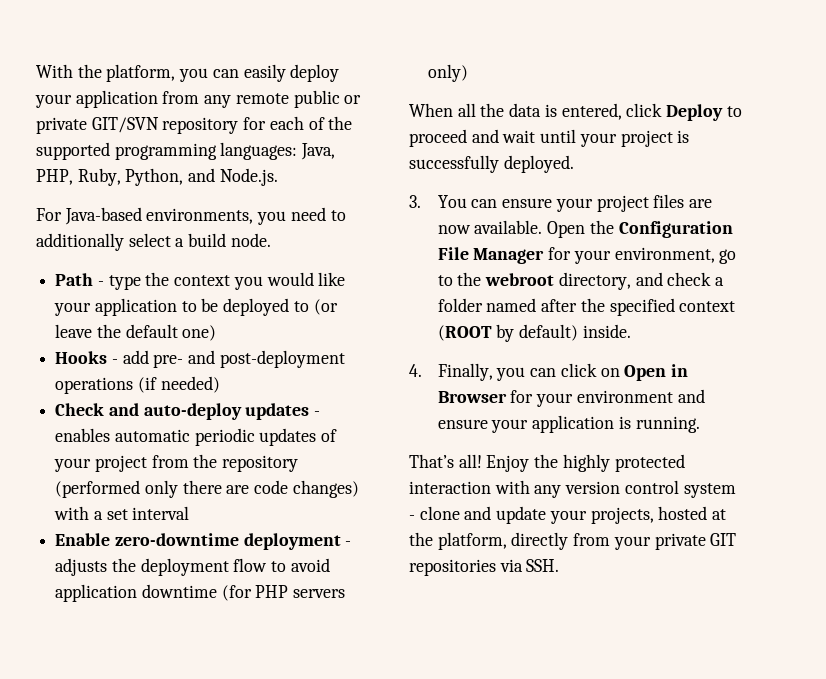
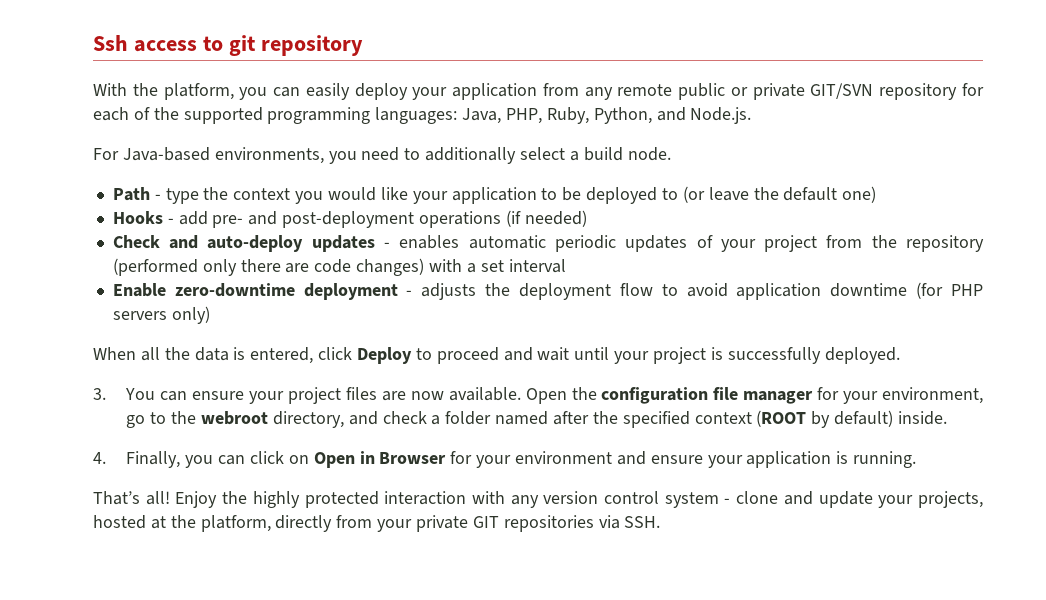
+ Ssh access to git repository
- Open the Configuration File Manager for your environment, go to the webroot directory, and check a folder named after the specified context (ROOT by default) inside.
+ Open the configuration file manager for your environment, go to the webroot directory, and check a folder named after the specified context (ROOT by default) inside.

